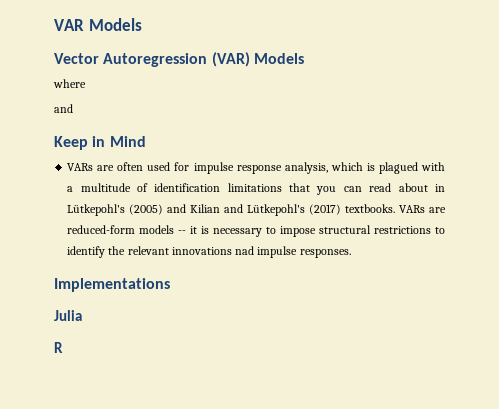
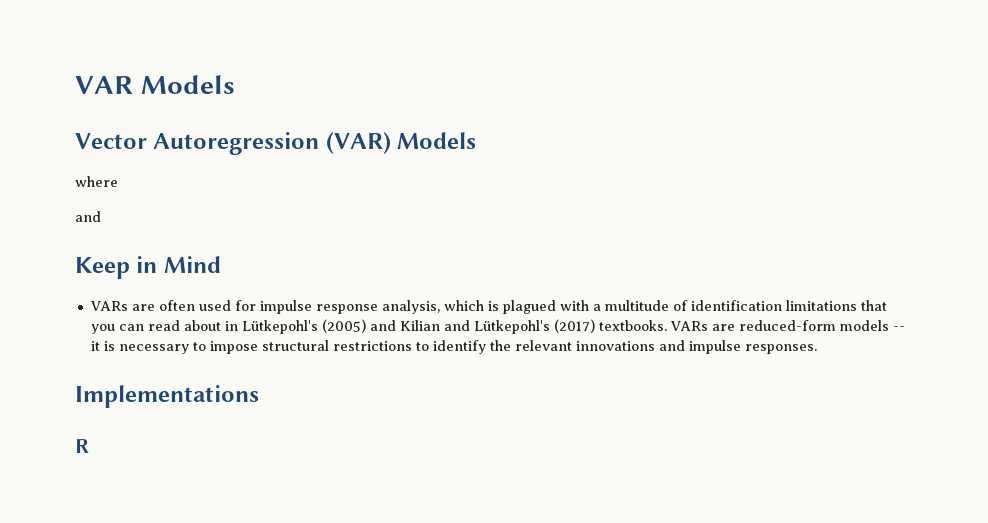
- VARs are reduced-form models -- it is necessary to impose structural restrictions to identify the relevant innovations nad impulse responses.
+ VARs are reduced-form models -- it is necessary to impose structural restrictions to identify the relevant innovations and impulse responses.
- Julia

